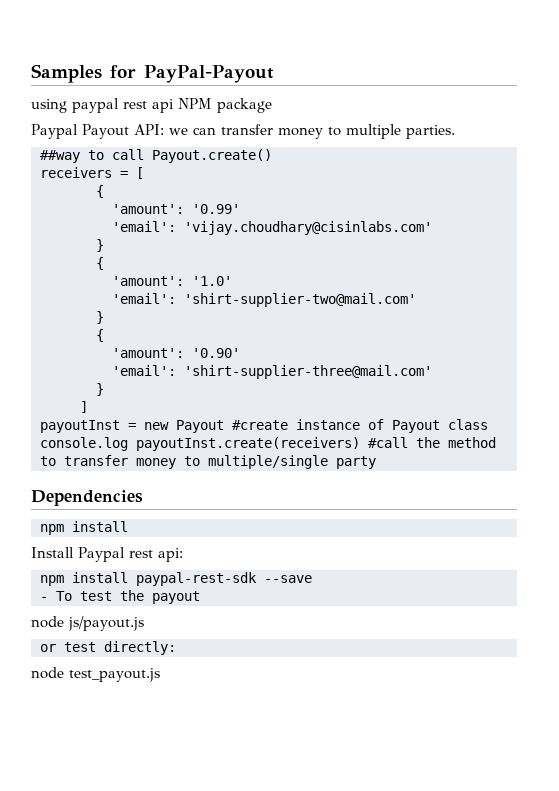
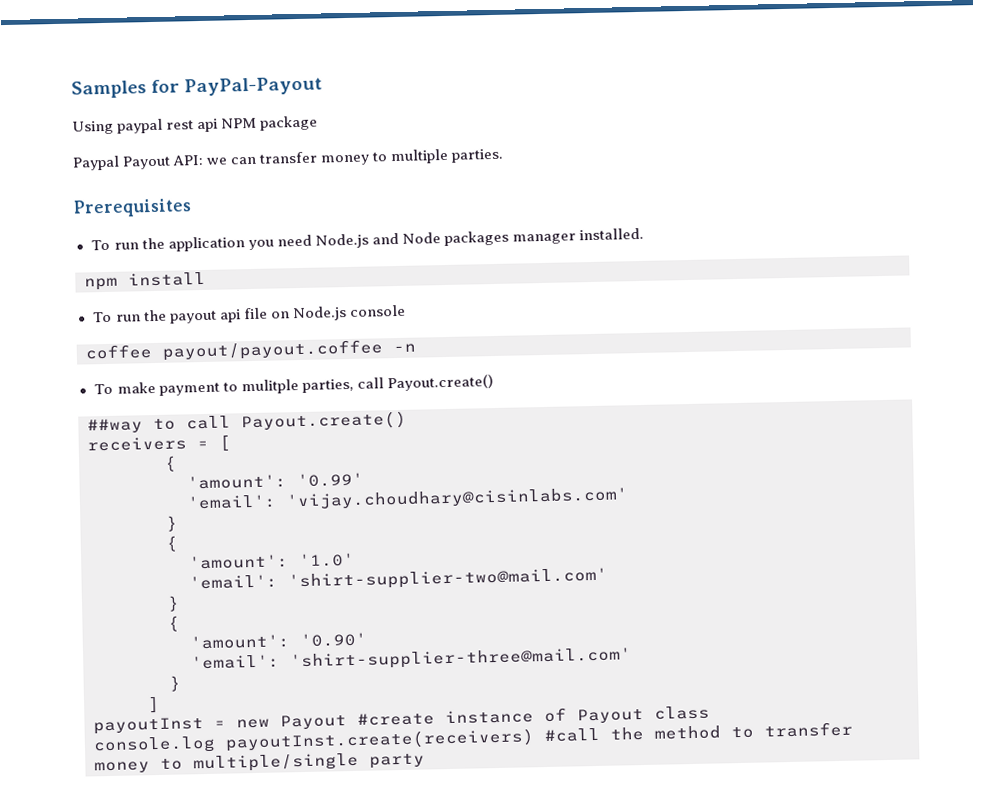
- using paypal rest api NPM package
+ Using paypal rest api NPM package
+ Prerequisites
+ To run the application you need Node.js and Node packages manager installed.
+ npm install
+ To run the payout api file on Node.js console
+ coffee payout/payout.coffee -n
+ To make payment to mulitple parties, call Payout.create()
- Dependencies
- npm install
- Install Paypal rest api:
- npm install paypal-rest-sdk --save
- - To test the payout
- node js/payout.js
- or test directly:
- node test_payout.js

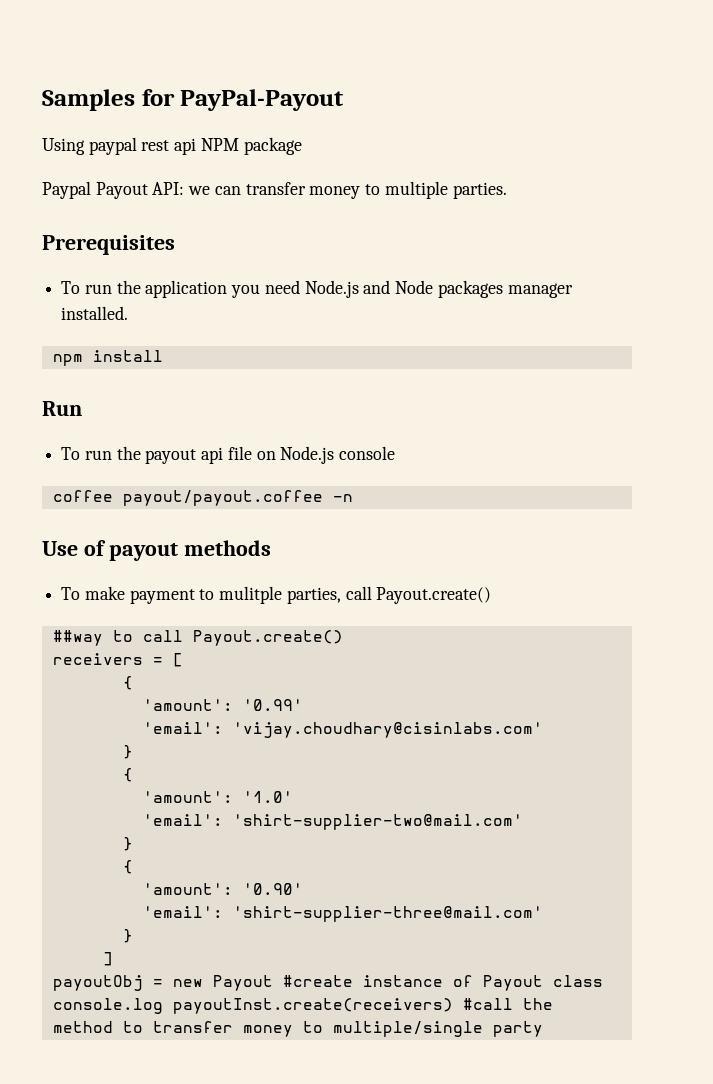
+ Run
+ Use of payout methods
- payoutInst = new Payout #create instance of Payout class
+ payoutObj = new Payout #create instance of Payout class

